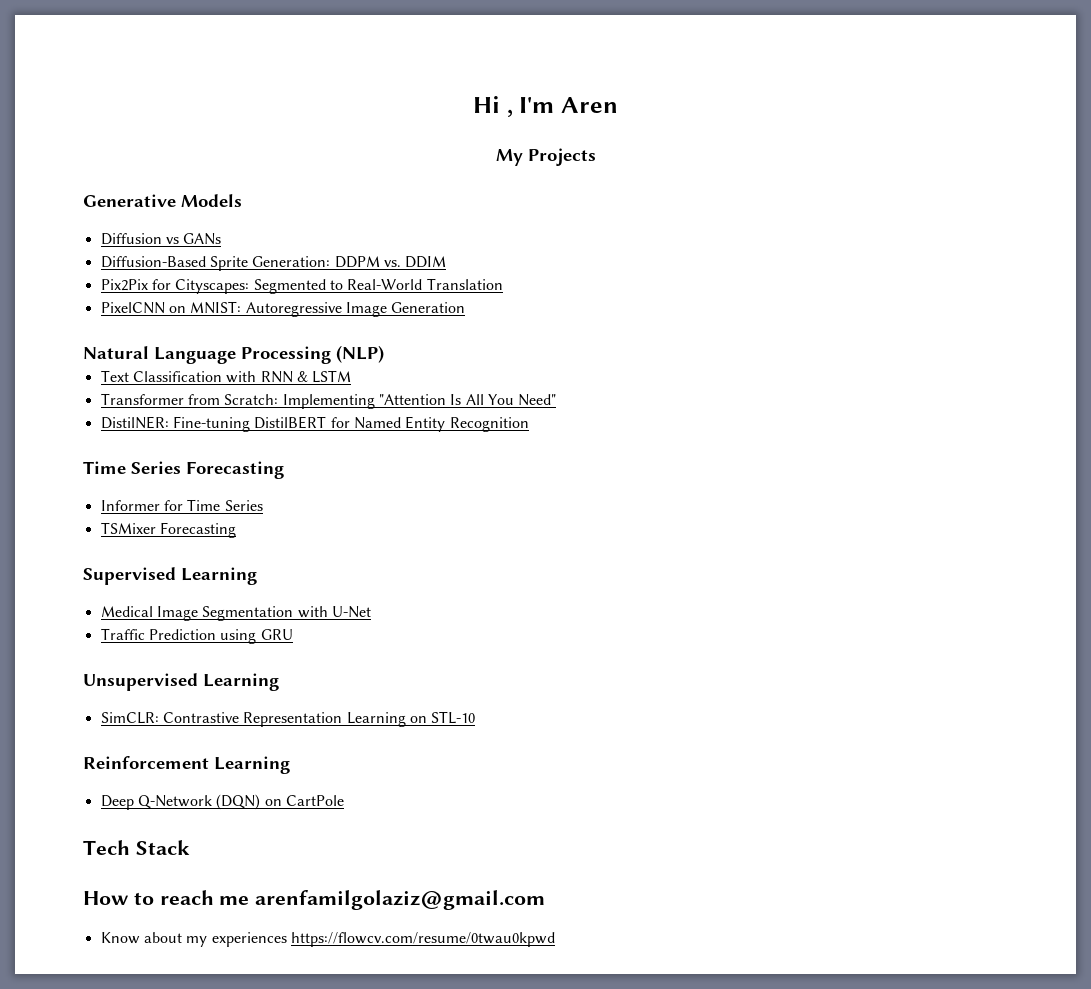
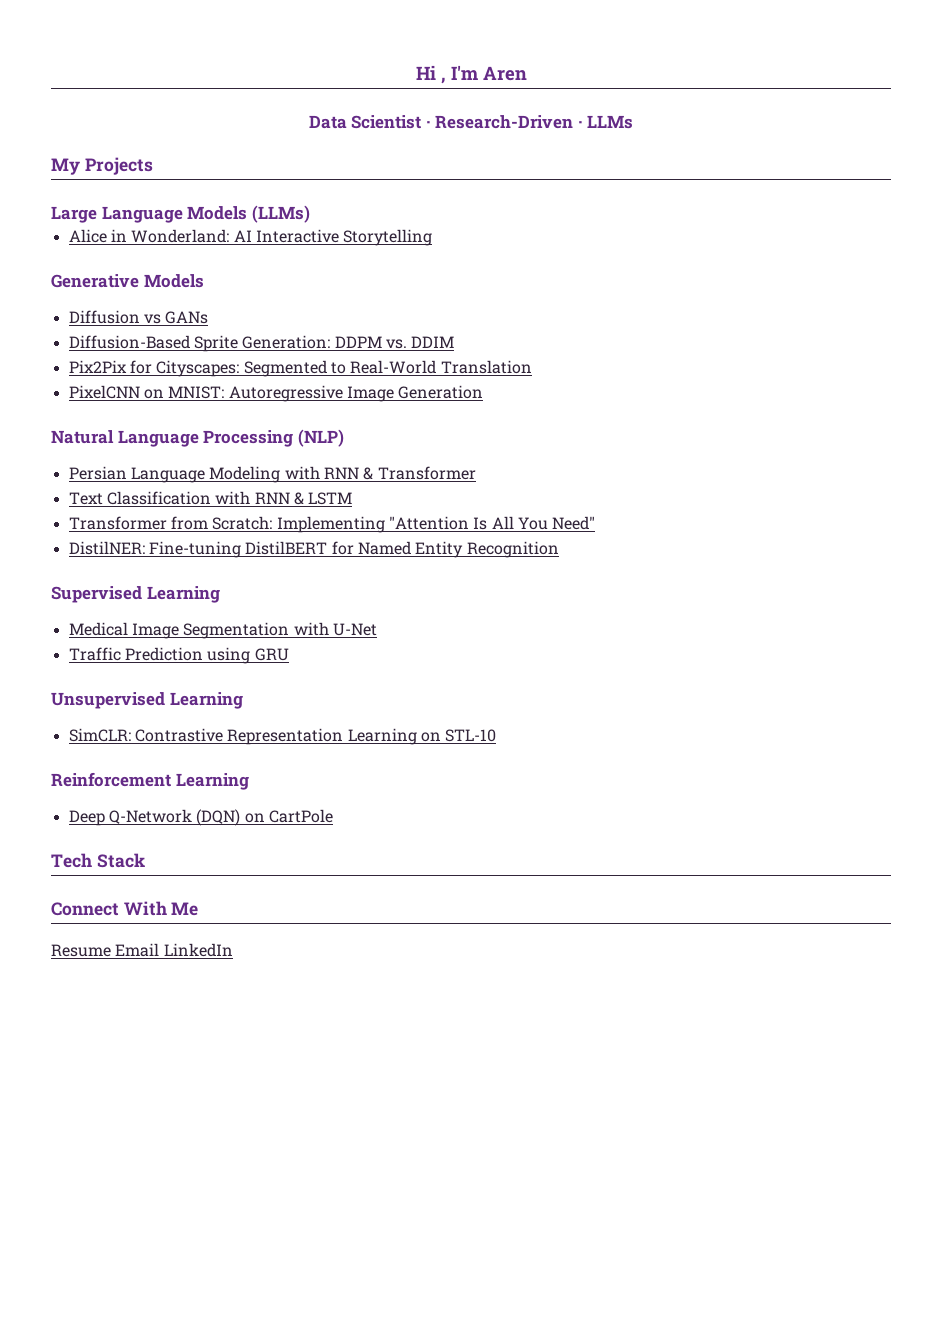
+ Data Scientist · Research-Driven · LLMs
  My Projects
+ Large Language Models (LLMs)
+ Alice in Wonderland: AI Interactive Storytelling
+ Persian Language Modeling with RNN & Transformer
- Time Series Forecasting
- Informer for Time Series
- TSMixer Forecasting
- How to reach me arenfamilgolaziz@gmail.com
- Know about my experiences https://flowcv.com/resume/0twau0kpwd
+ Connect With Me
+ Resume Email LinkedIn

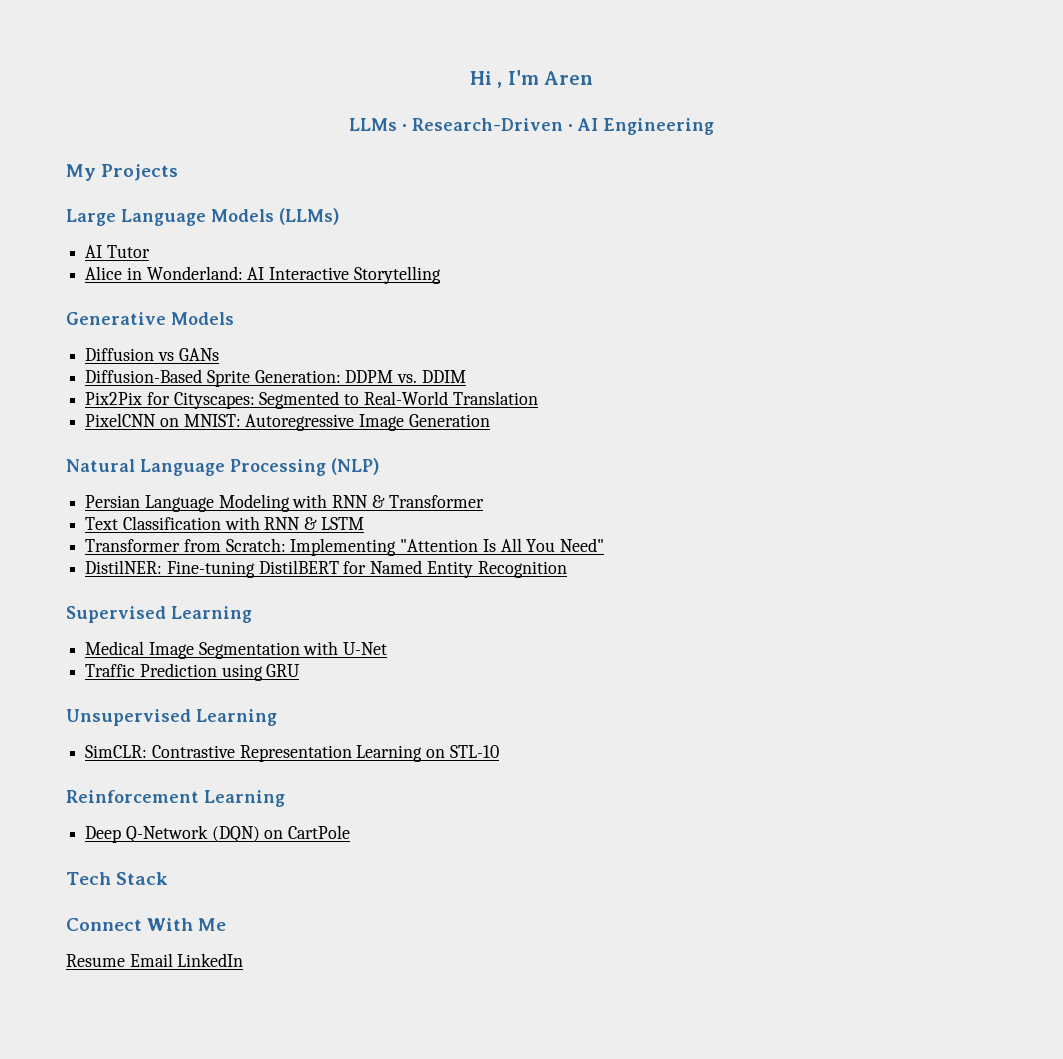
- Data Scientist · Research-Driven · LLMs
+ LLMs · Research-Driven · AI Engineering
+ AI Tutor

